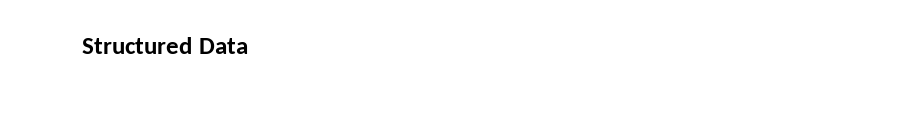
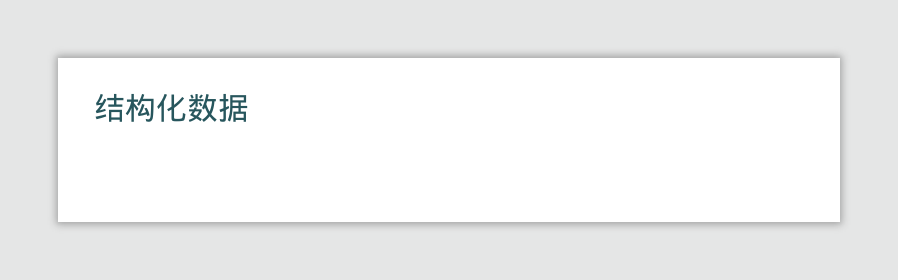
- Structured Data
+ 结构化数据

